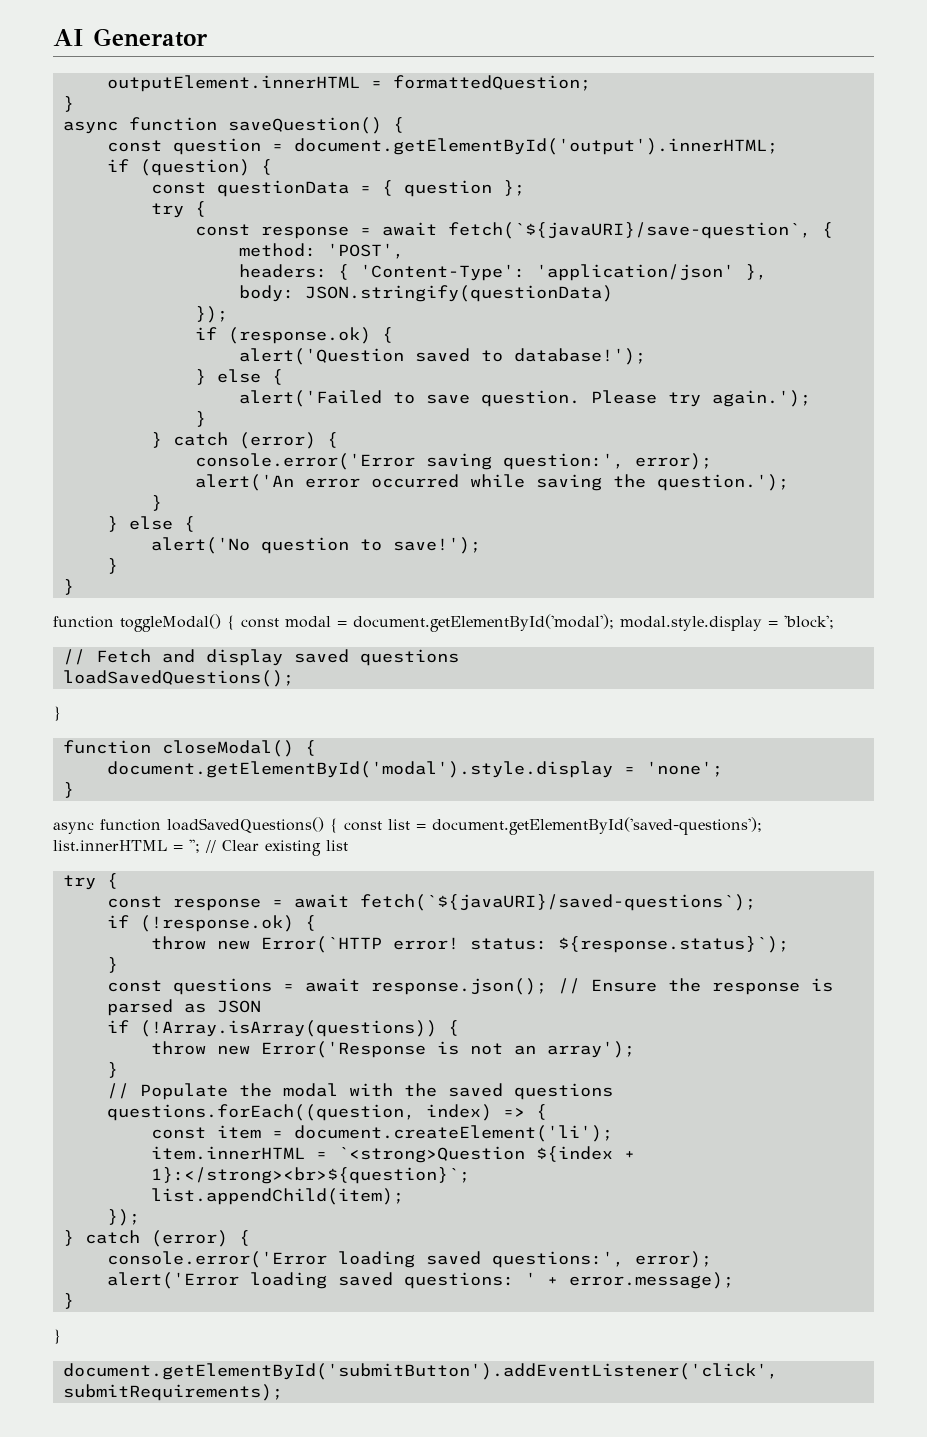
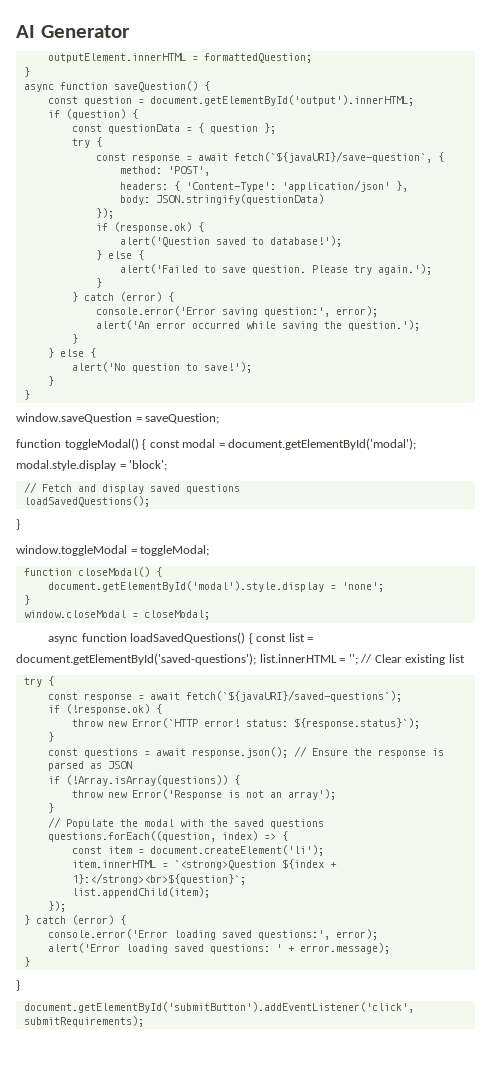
+ window.saveQuestion = saveQuestion;
+ window.toggleModal = toggleModal;
+ window.closeModal = closeModal;

